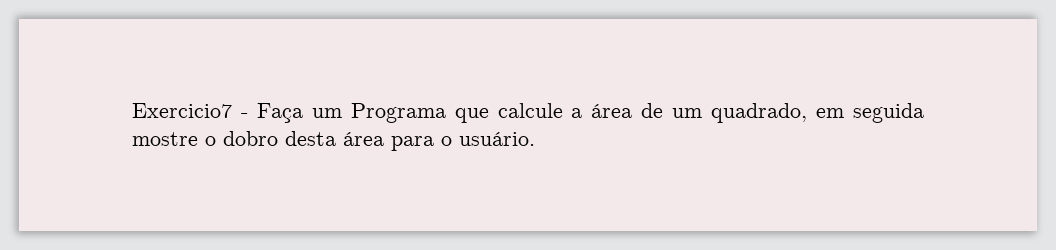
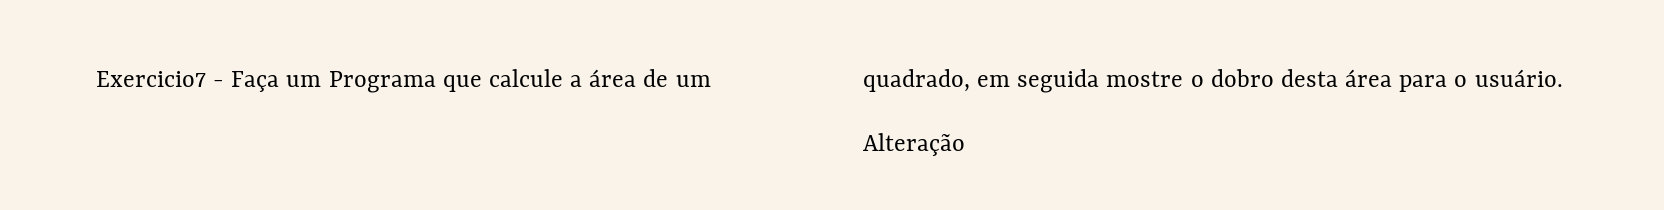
+ Alteração

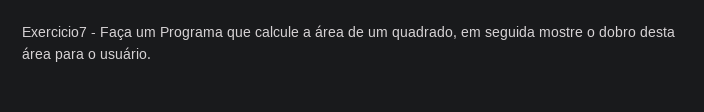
- Alteração

